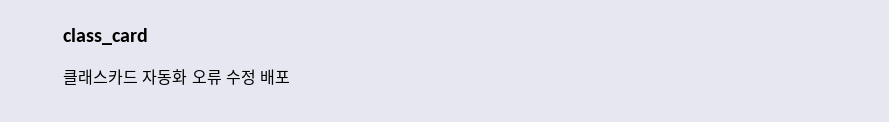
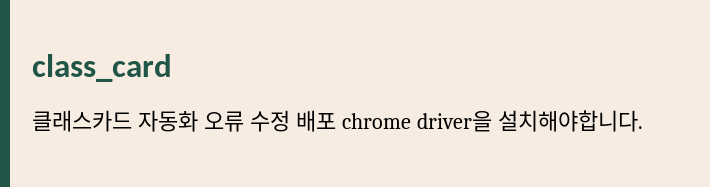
- 클래스카드 자동화 오류 수정 배포
+ 클래스카드 자동화 오류 수정 배포 chrome driver을 설치해야합니다.

